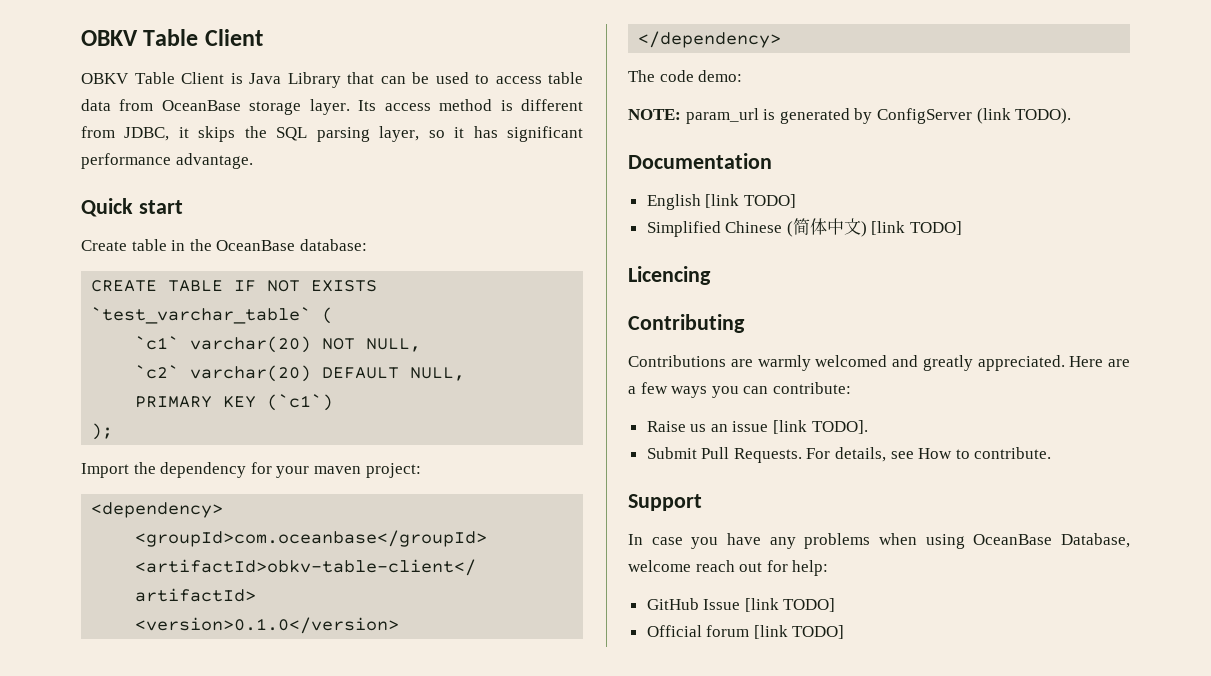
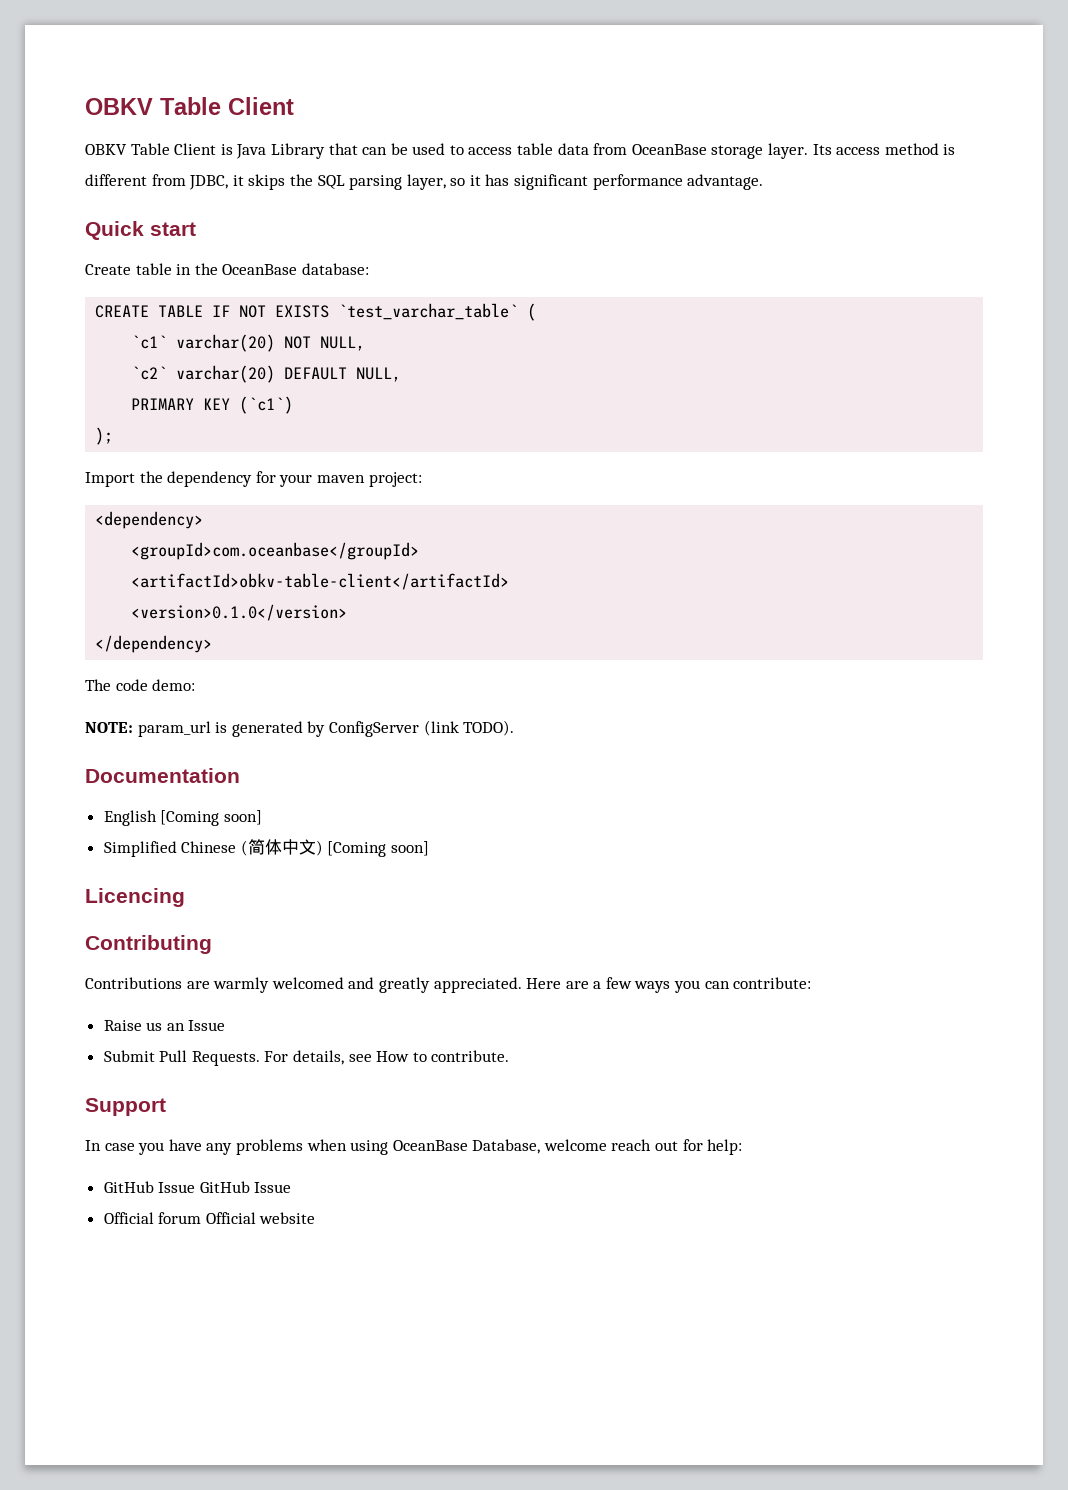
- English [link TODO]
+ English [Coming soon]
- Simplified Chinese (简体中文) [link TODO]
+ Simplified Chinese (简体中文) [Coming soon]
- Raise us an issue [link TODO].
+ Raise us an Issue
- GitHub Issue [link TODO]
+ GitHub Issue GitHub Issue
- Official forum [link TODO]
+ Official forum Official website

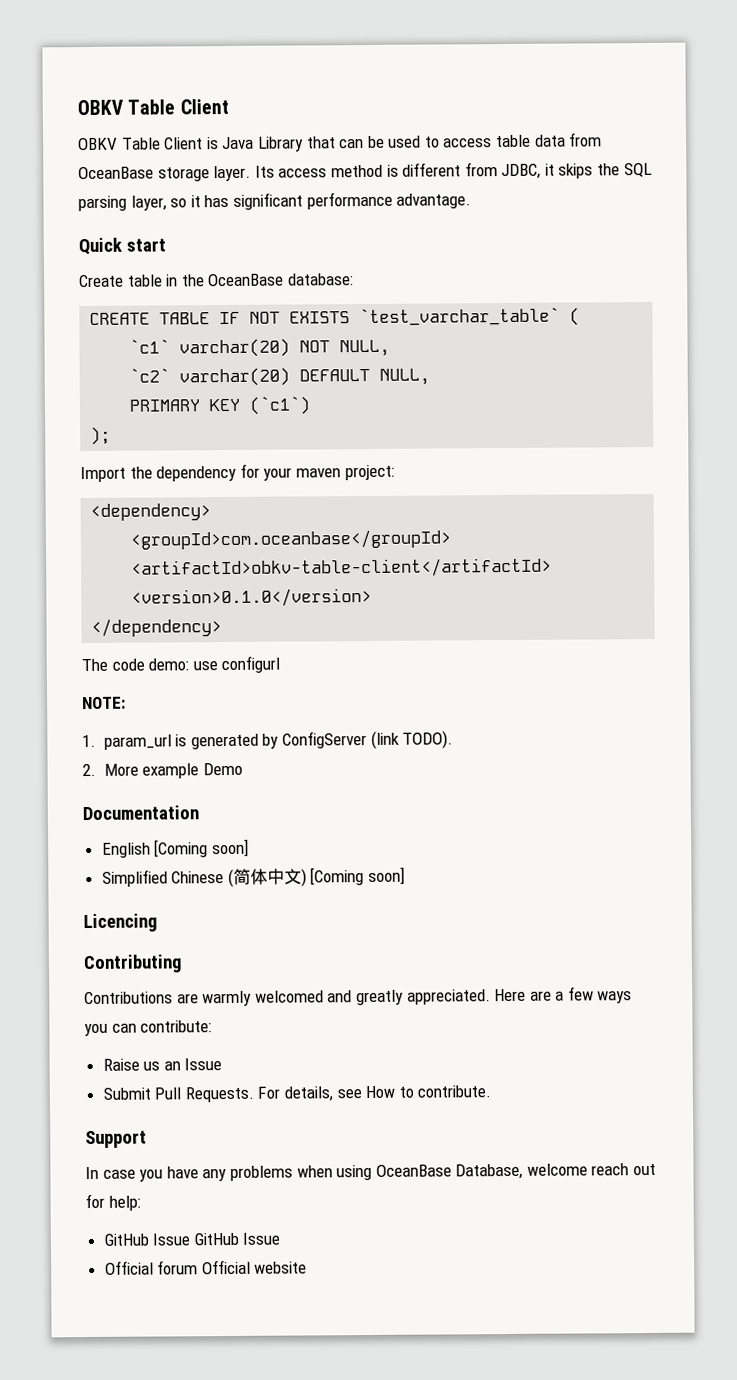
- The code demo:
+ The code demo: use configurl
- NOTE: param_url is generated by ConfigServer (link TODO).
+ NOTE:
+ 1. param_url is generated by ConfigServer (link TODO).
+ 2. More example Demo

